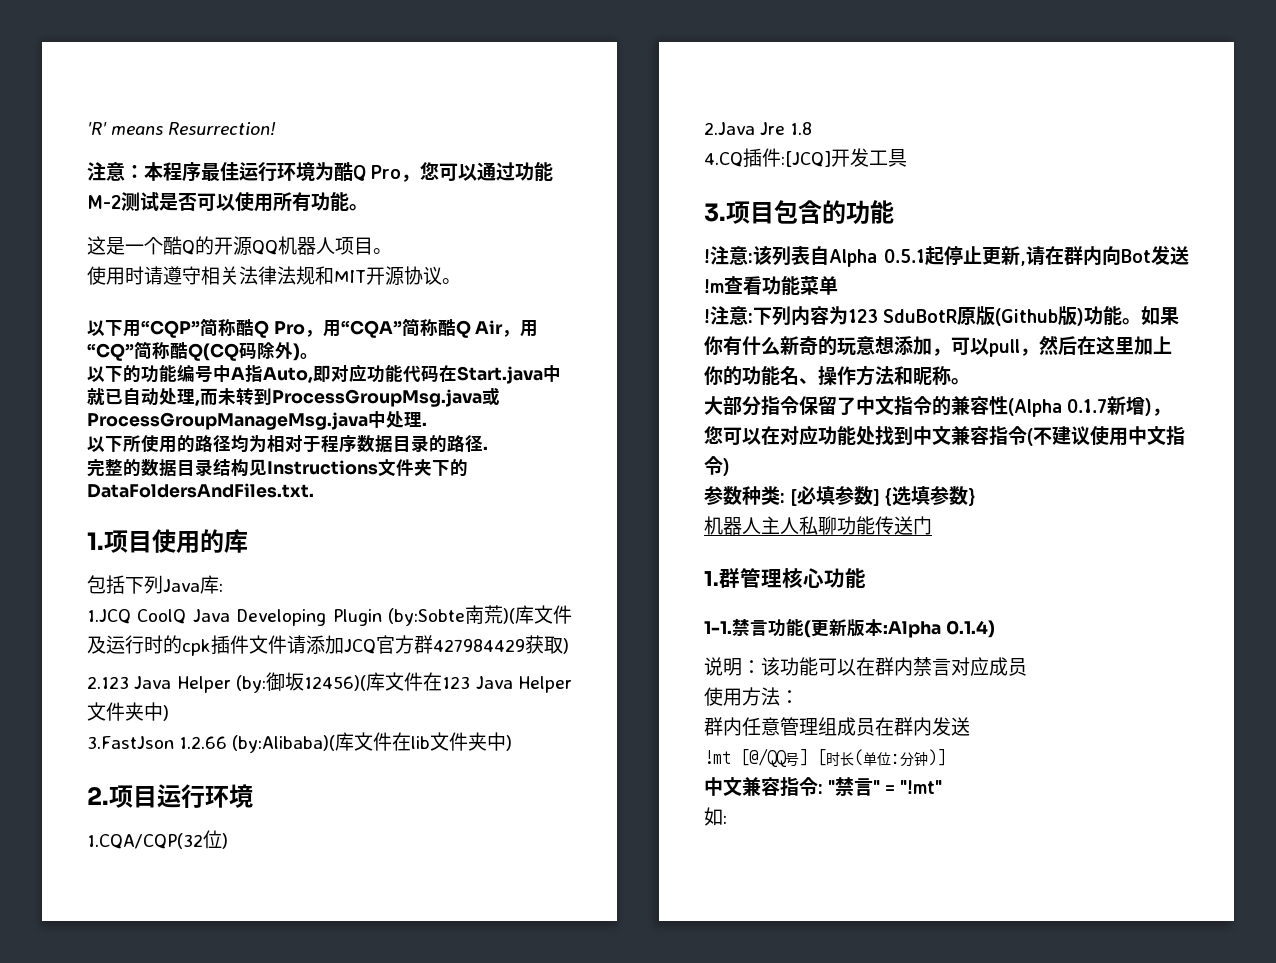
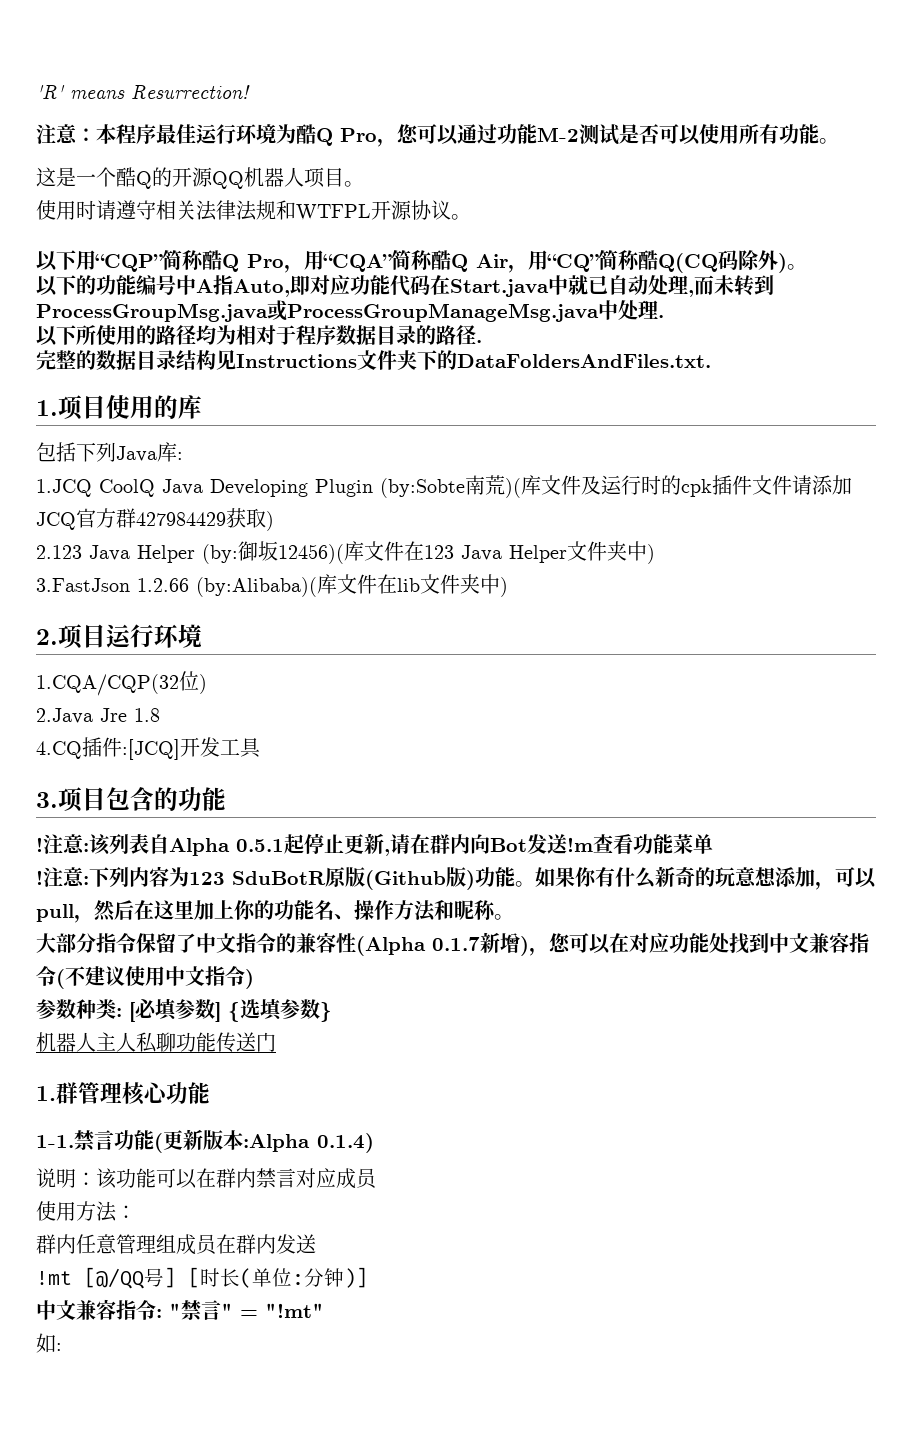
- 使用时请遵守相关法律法规和MIT开源协议。
+ 使用时请遵守相关法律法规和WTFPL开源协议。

